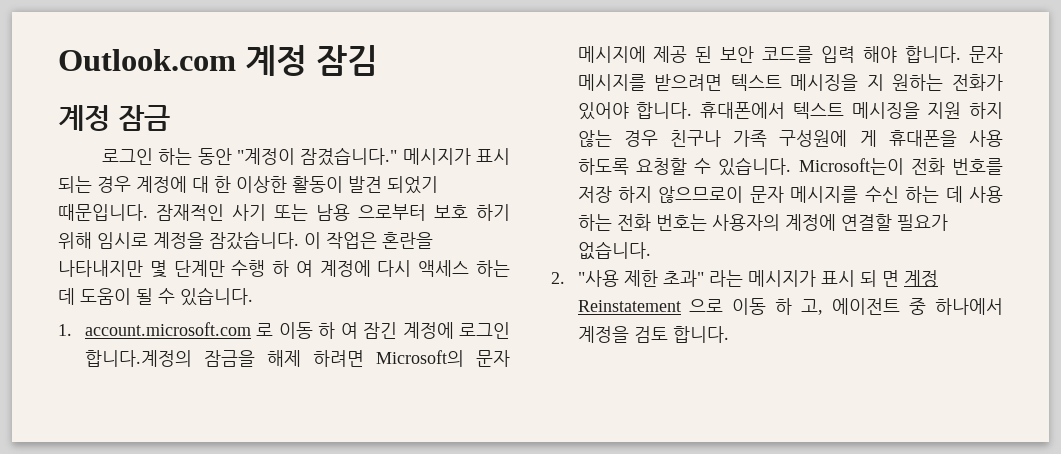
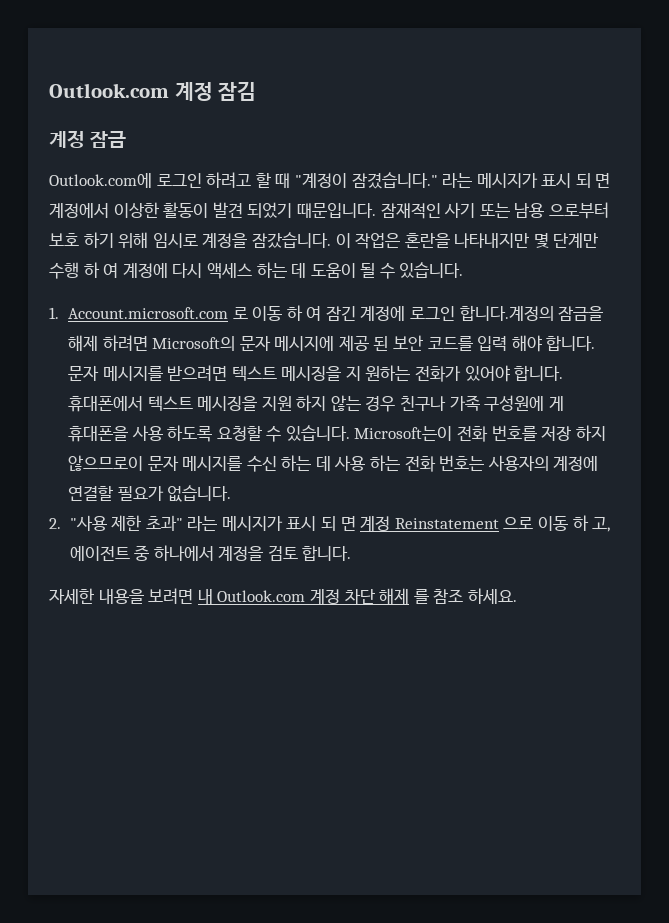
- 로그인 하는 동안 "계정이 잠겼습니다."
+ Outlook.com에 로그인 하려고 할 때 "계정이 잠겼습니다."
- 메시지가 표시 되는 경우 계정에 대 한 이상한 활동이 발견 되었기 때문입니다.
+ 라는 메시지가 표시 되 면 계정에서 이상한 활동이 발견 되었기 때문입니다.
- 1. account.microsoft.com 로 이동 하 여 잠긴 계정에 로그인 합니다.계정의 잠금을 해제 하려면 Microsoft의 문자 메시지에 제공 된 보안 코드를 입력 해야 합니다.
+ 1. Account.microsoft.com 로 이동 하 여 잠긴 계정에 로그인 합니다.계정의 잠금을 해제 하려면 Microsoft의 문자 메시지에 제공 된 보안 코드를 입력 해야 합니다.
+ 자세한 내용을 보려면 내 Outlook.com 계정 차단 해제 를 참조 하세요.

